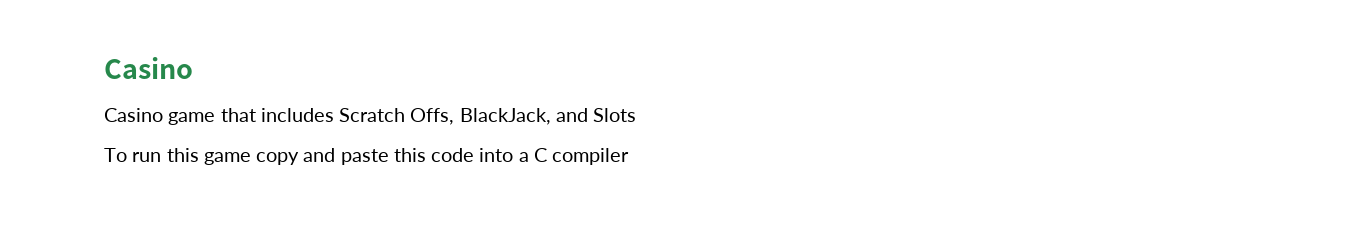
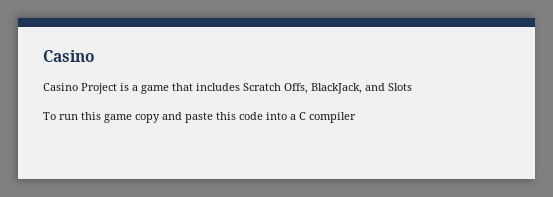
- Casino game that includes Scratch Offs, BlackJack, and Slots
+ Casino Project is a game that includes Scratch Offs, BlackJack, and Slots

